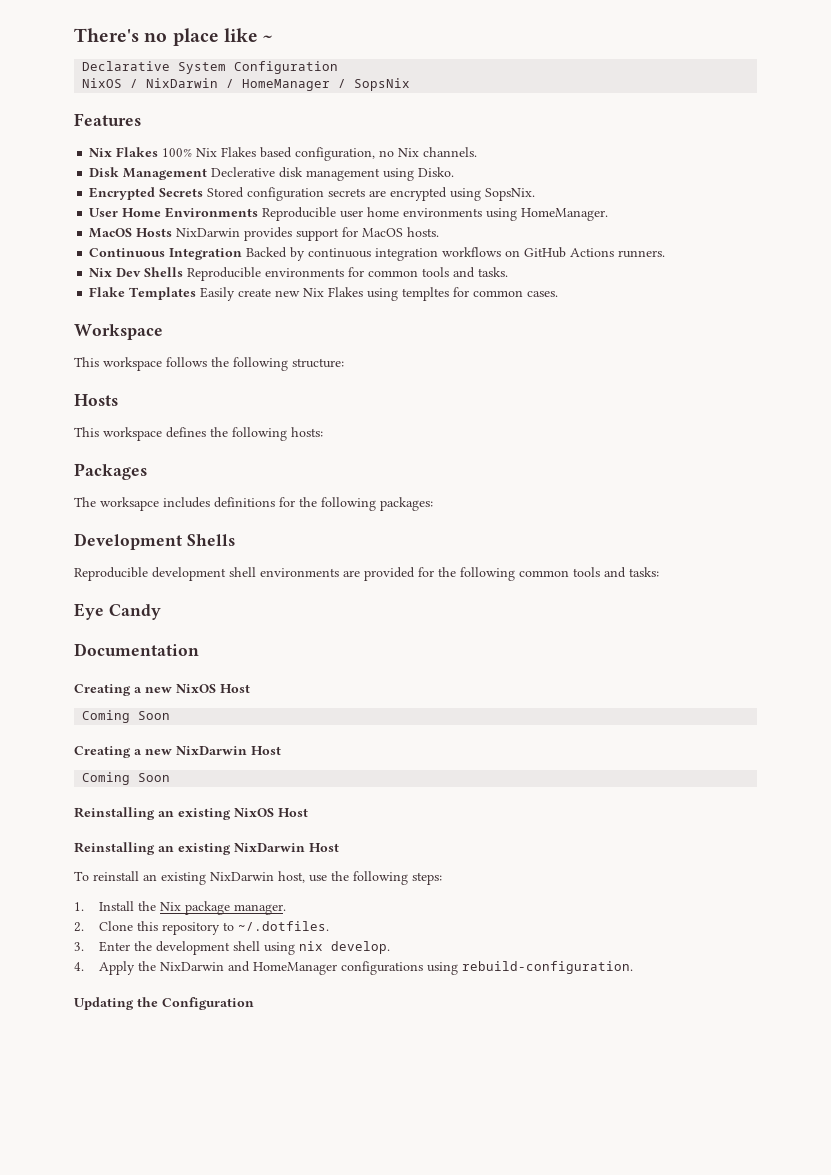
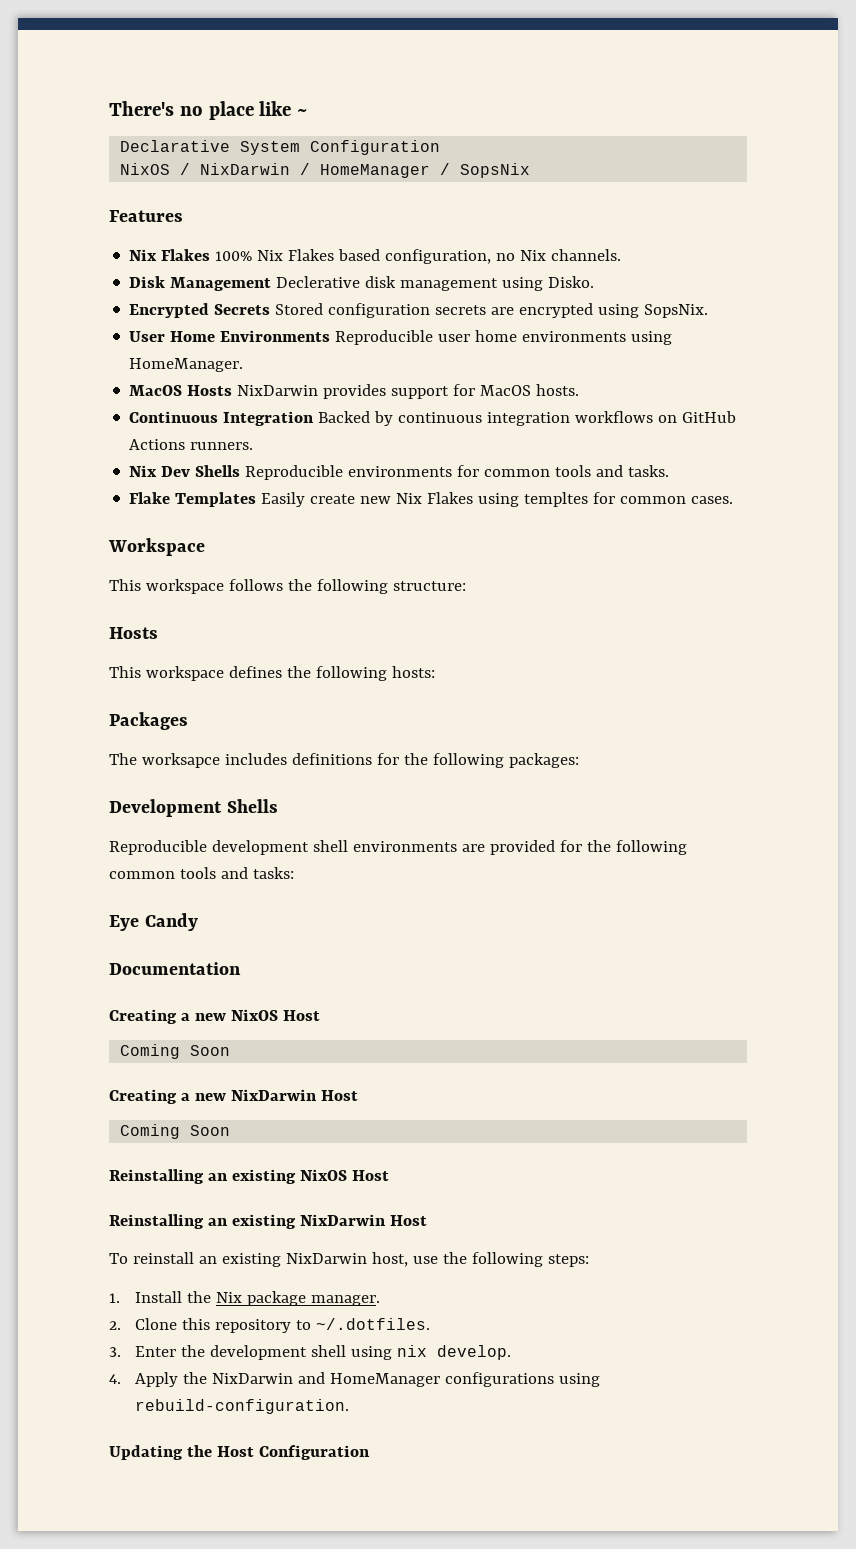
- Updating the Configuration
+ Updating the Host Configuration

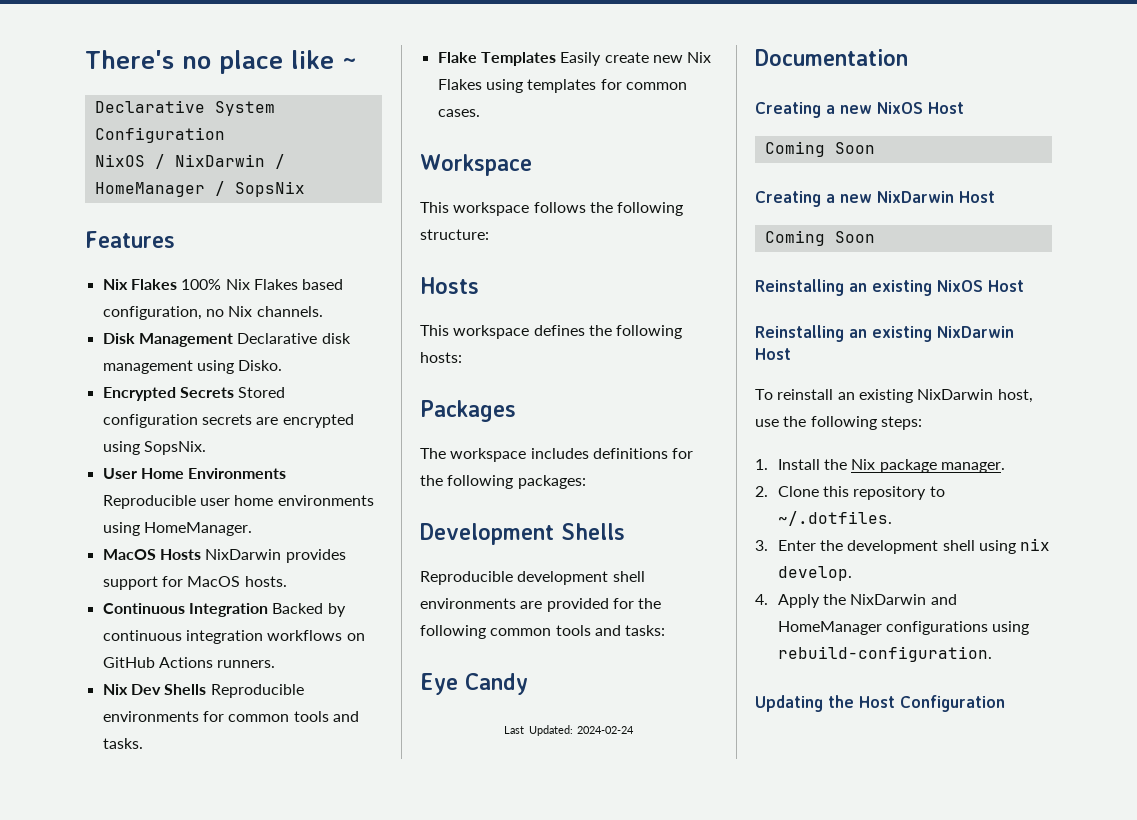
- Disk Management Declerative disk management using Disko.
+ Disk Management Declarative disk management using Disko.
- Flake Templates Easily create new Nix Flakes using templtes for common cases.
+ Flake Templates Easily create new Nix Flakes using templates for common cases.
- The worksapce includes definitions for the following packages:
+ The workspace includes definitions for the following packages:
+ Last Updated: 2024-02-24

